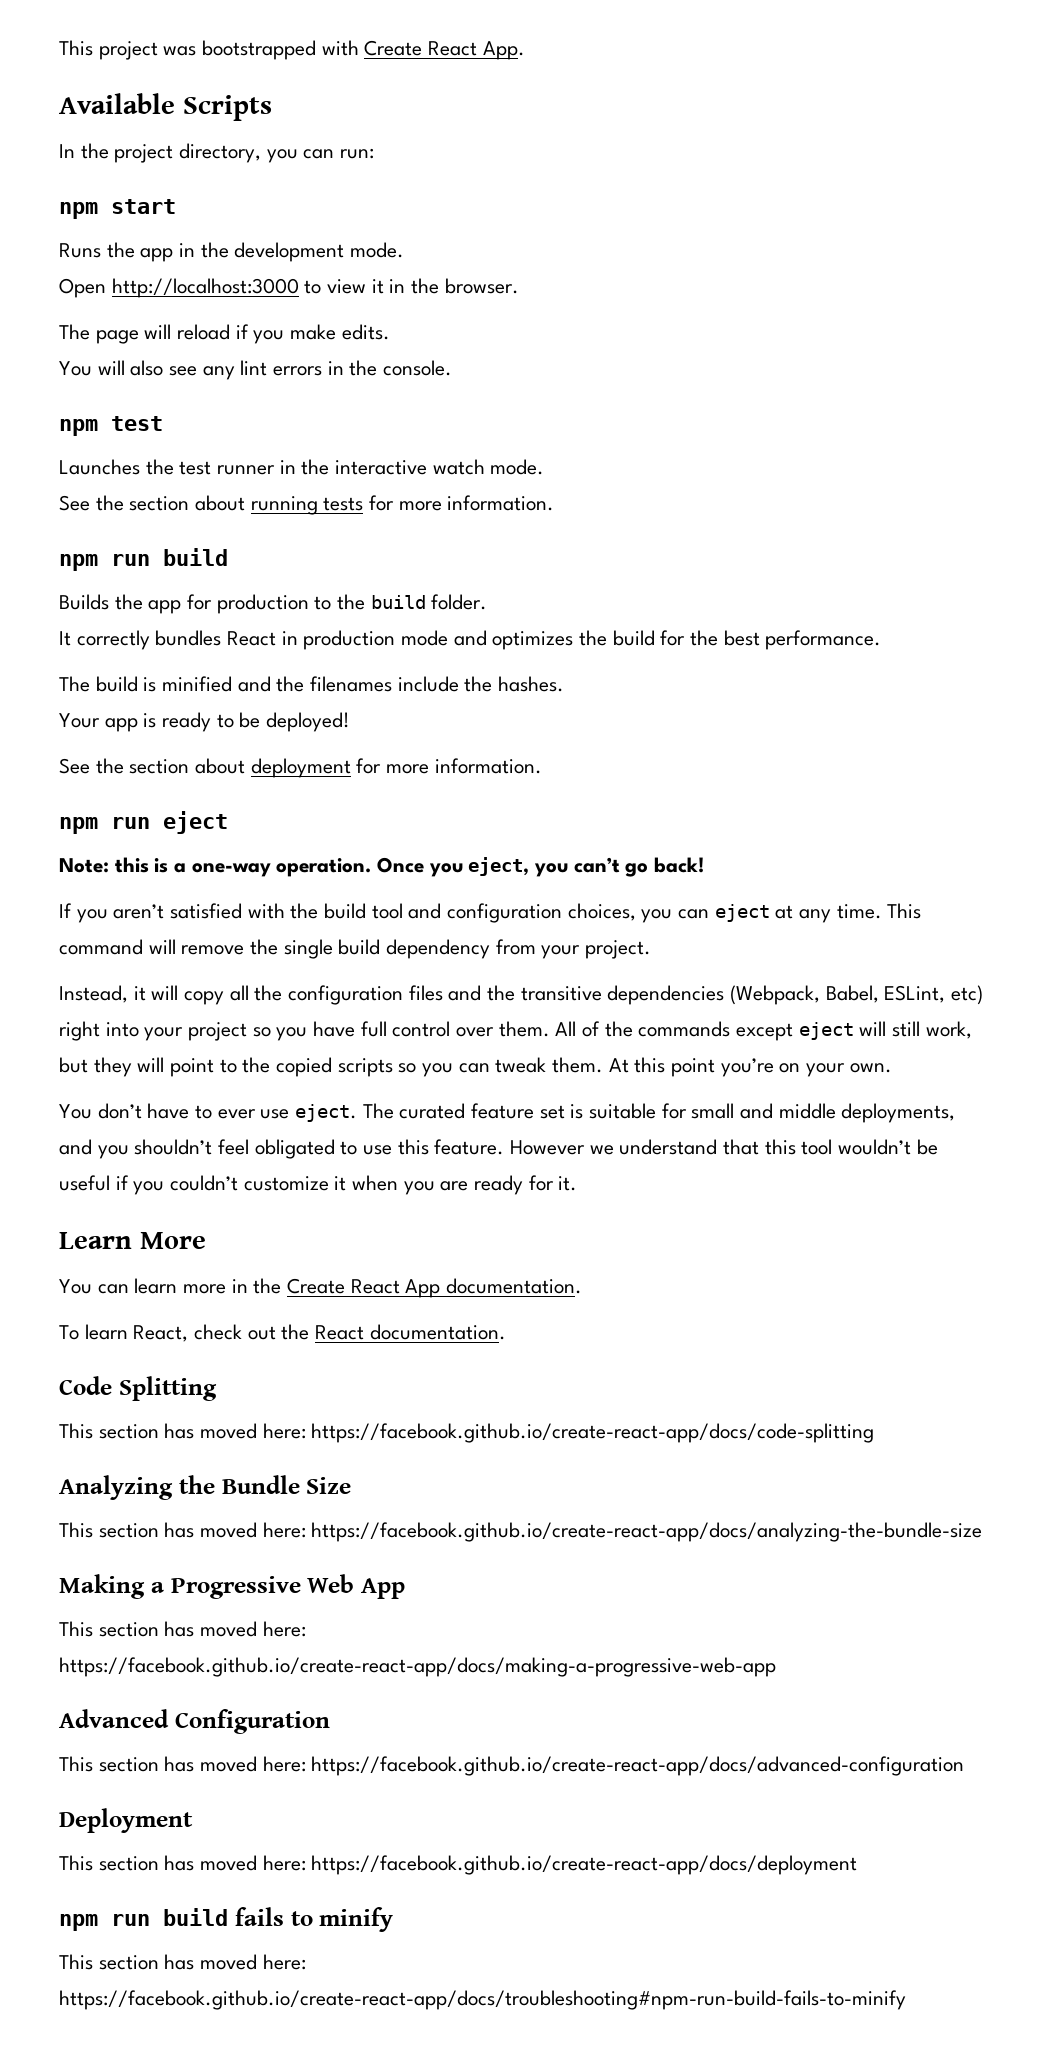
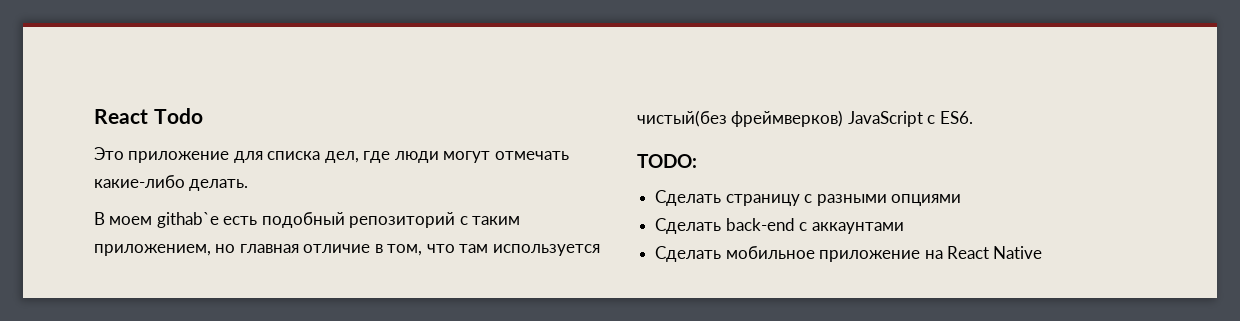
- This project was bootstrapped with Create React App.
- Available Scripts
- In the project directory, you can run:
- npm start
- Runs the app in the development mode.
- Open http://localhost:3000 to view it in the browser.
- The page will reload if you make edits.
- You will also see any lint errors in the console.
- npm test
- Launches the test runner in the interactive watch mode.
- See the section about running tests for more information.
- npm run build
- Builds the app for production to the build folder.
- It correctly bundles React in production mode and optimizes the build for the best performance.
- The build is minified and the filenames include the hashes.
- Your app is ready to be deployed!
- See the section about deployment for more information.
- npm run eject
- Note: this is a one-way operation. Once you eject, you can’t go back!
- If you aren’t satisfied with the build tool and configuration choices, you can eject at any time. This command will remove the single build dependency from your project.
- Instead, it will copy all the configuration files and the transitive dependencies (Webpack, Babel, ESLint, etc) right into your project so you have full control over them. All of the commands except eject will still work, but they will point to the copied scripts so you can tweak them. At this point you’re on your own.
- You don’t have to ever use eject. The curated feature set is suitable for small and middle deployments, and you shouldn’t feel obligated to use this feature. However we understand that this tool wouldn’t be useful if you couldn’t customize it when you are ready for it.
- Learn More
- You can learn more in the Create React App documentation.
- To learn React, check out the React documentation.
- Code Splitting
- This section has moved here: https://facebook.github.io/create-react-app/docs/code-splitting
- Analyzing the Bundle Size
- This section has moved here: https://facebook.github.io/create-react-app/docs/analyzing-the-bundle-size
- Making a Progressive Web App
- This section has moved here: https://facebook.github.io/create-react-app/docs/making-a-progressive-web-app
- Advanced Configuration
- This section has moved here: https://facebook.github.io/create-react-app/docs/advanced-configuration
- Deployment
- This section has moved here: https://facebook.github.io/create-react-app/docs/deployment
- npm run build fails to minify
- This section has moved here: https://facebook.github.io/create-react-app/docs/troubleshooting#npm-run-build-fails-to-minify
+ React Todo
+ Это приложение для списка дел, где люди могут отмечать какие-либо делать.
+ В моем githab`e есть подобный репозиторий с таким приложением, но главная отличие в том, что там используется чистый(без фреймверков) JavaScript с ES6.
+ TODO:
+ Сделать страницу с разными опциями
+ Сделать back-end с аккаунтами
+ Сделать мобильное приложение на React Native

